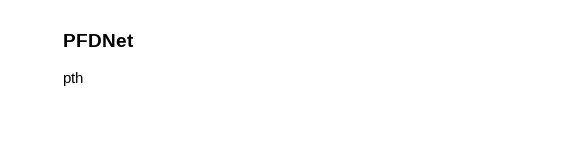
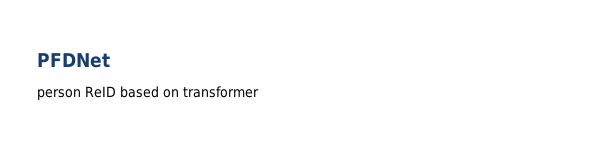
- pth
+ person ReID based on transformer

